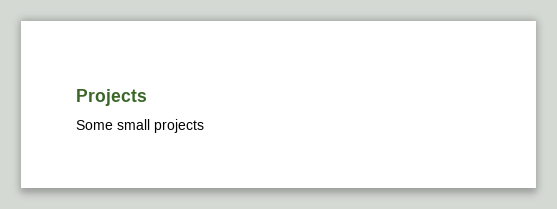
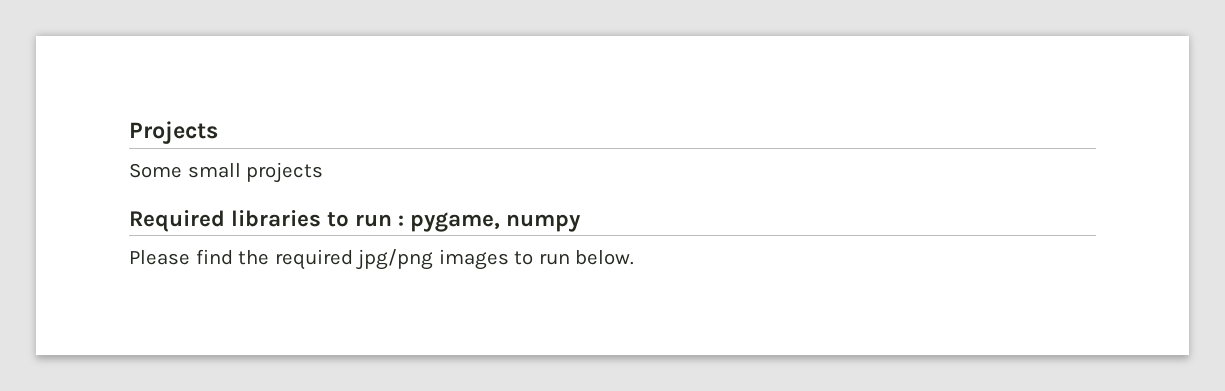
+ Required libraries to run : pygame, numpy
+ Please find the required jpg/png images to run below.

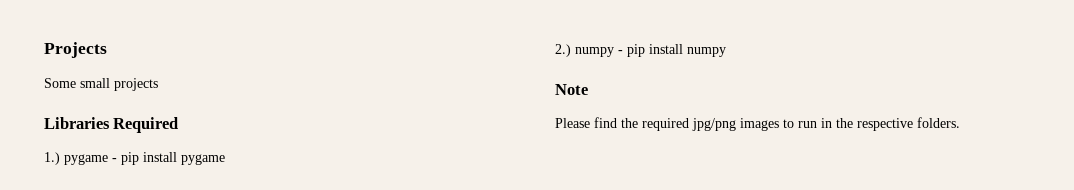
- Required libraries to run : pygame, numpy
+ Libraries Required
+ 1.) pygame - pip install pygame
+ 2.) numpy - pip install numpy
+ Note
- Please find the required jpg/png images to run below.
+ Please find the required jpg/png images to run in the respective folders.

